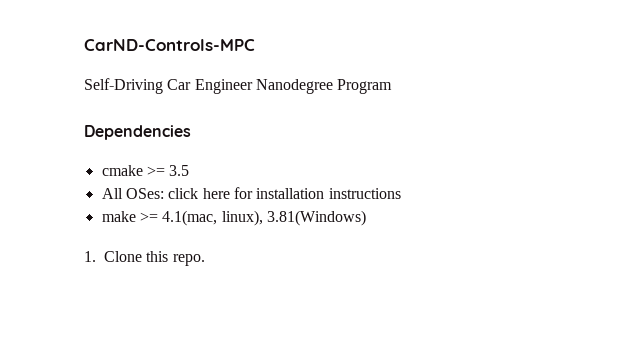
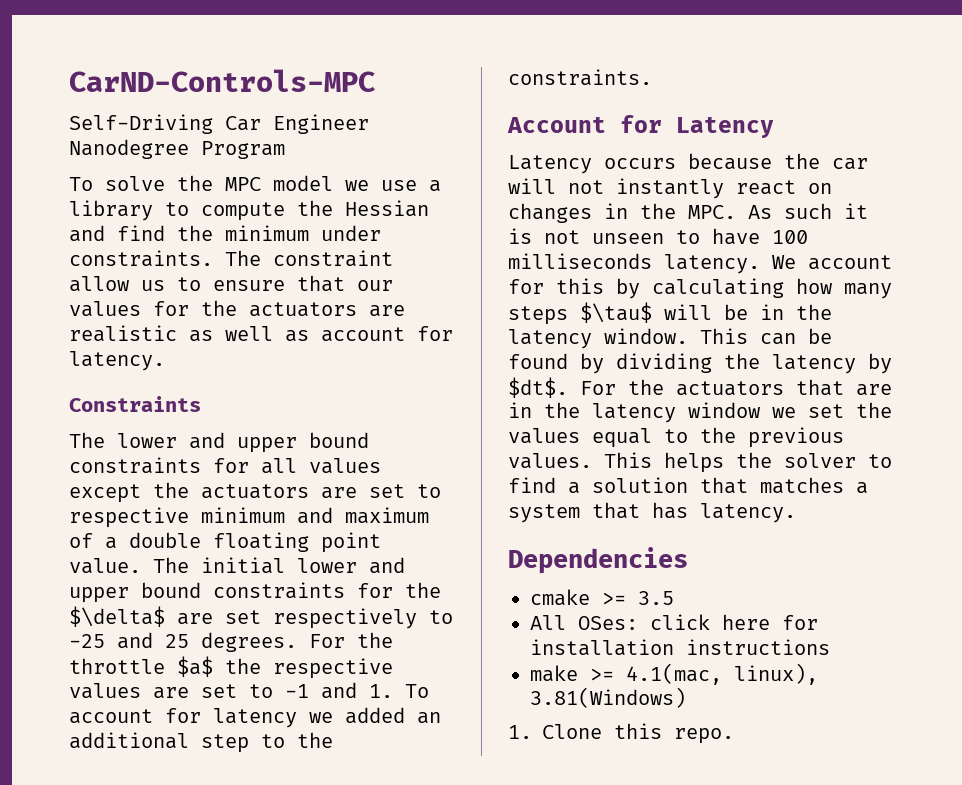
+ To solve the MPC model we use a library to compute the Hessian and find the minimum under constraints. The constraint allow us to ensure that our values for the actuators are realistic as well as account for latency.
+ Constraints
+ The lower and upper bound constraints for all values except the actuators are set to respective minimum and maximum of a double floating point value. The initial lower and upper bound constraints for the $\delta$ are set respectively to -25 and 25 degrees. For the throttle $a$ the respective values are set to -1 and 1. To account for latency we added an additional step to the constraints.
+ Account for Latency
+ Latency occurs because the car will not instantly react on changes in the MPC. As such it is not unseen to have 100 milliseconds latency. We account for this by calculating how many steps $\tau$ will be in the latency window. This can be found by dividing the latency by $dt$. For the actuators that are in the latency window we set the values equal to the previous values. This helps the solver to find a solution that matches a system that has latency.

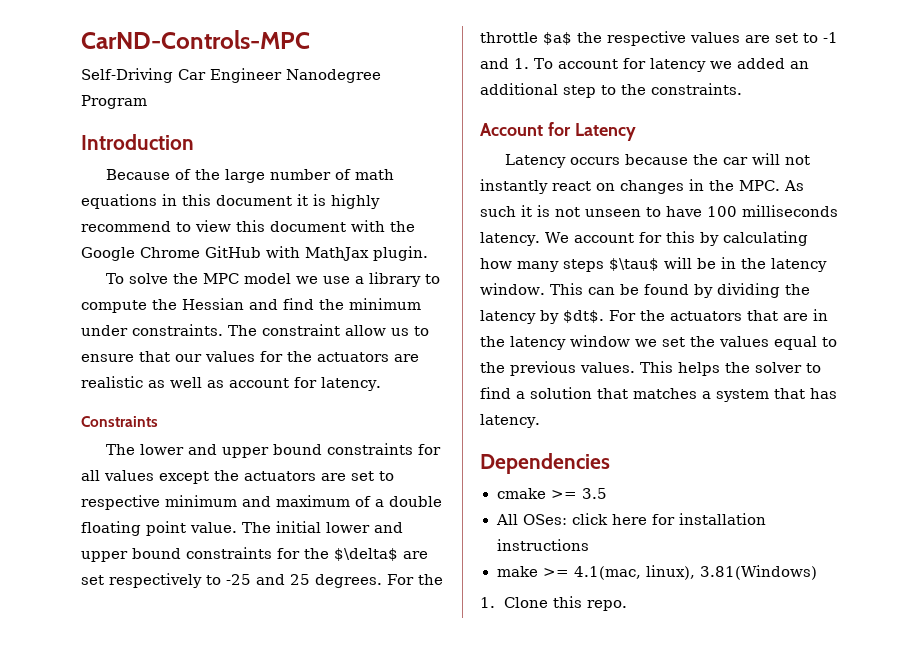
+ Introduction
+ Because of the large number of math equations in this document it is highly recommend to view this document with the Google Chrome GitHub with MathJax plugin.

